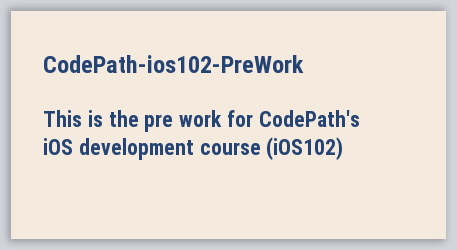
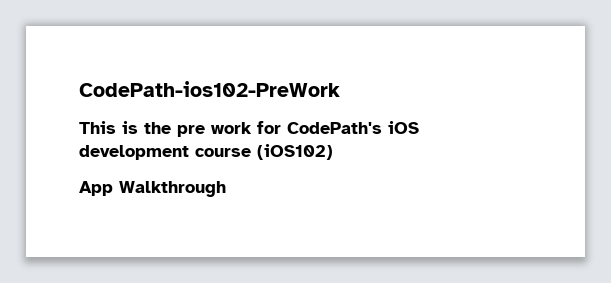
+ App Walkthrough

